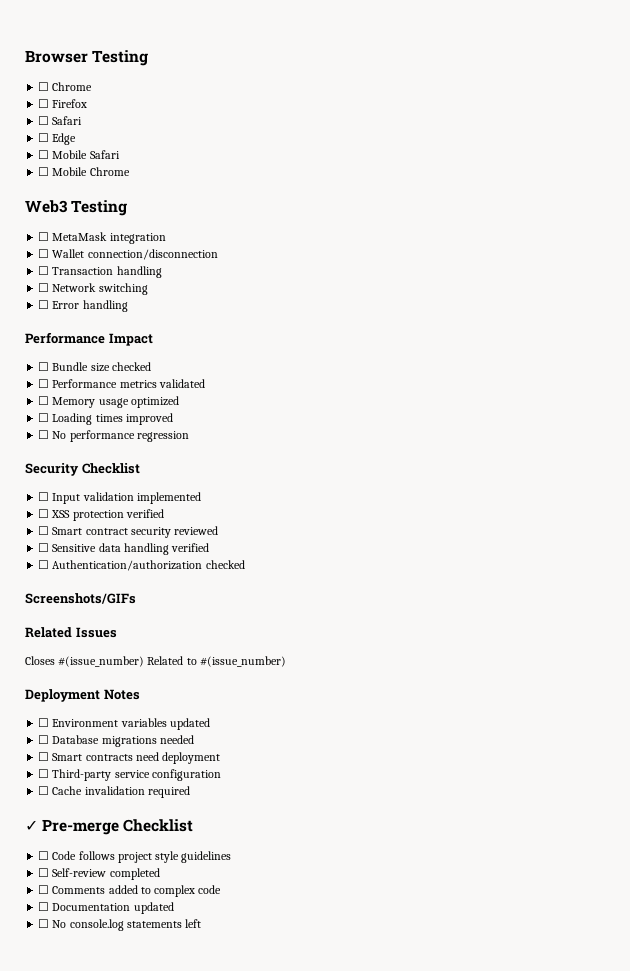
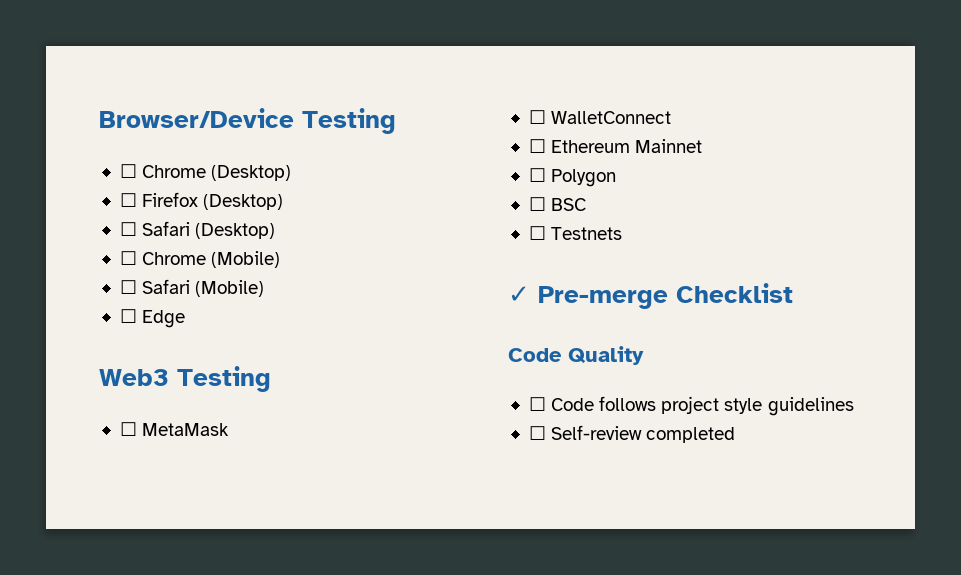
- Browser Testing
+ Browser/Device Testing
- ☐ Chrome
+ ☐ Chrome (Desktop)
- ☐ Firefox
- ☐ Safari
+ ☐ Firefox (Desktop)
+ ☐ Safari (Desktop)
+ ☐ Chrome (Mobile)
+ ☐ Safari (Mobile)
  ☐ Edge
- ☐ Mobile Safari
- ☐ Mobile Chrome
- ☐ MetaMask integration
- ☐ Wallet connection/disconnection
- ☐ Transaction handling
- ☐ Network switching
- ☐ Error handling
- Performance Impact
- ☐ Bundle size checked
- ☐ Performance metrics validated
- ☐ Memory usage optimized
- ☐ Loading times improved
- ☐ No performance regression
- Security Checklist
- ☐ Input validation implemented
- ☐ XSS protection verified
- ☐ Smart contract security reviewed
- ☐ Sensitive data handling verified
- ☐ Authentication/authorization checked
- Screenshots/GIFs
- Related Issues
- Closes #(issue_number) Related to #(issue_number)
- Deployment Notes
- ☐ Environment variables updated
- ☐ Database migrations needed
- ☐ Smart contracts need deployment
- ☐ Third-party service configuration
- ☐ Cache invalidation required
+ ☐ MetaMask
+ ☐ WalletConnect
+ ☐ Ethereum Mainnet
+ ☐ Polygon
+ ☐ BSC
+ ☐ Testnets
+ Code Quality
- ☐ Comments added to complex code
- ☐ Documentation updated
- ☐ No console.log statements left

